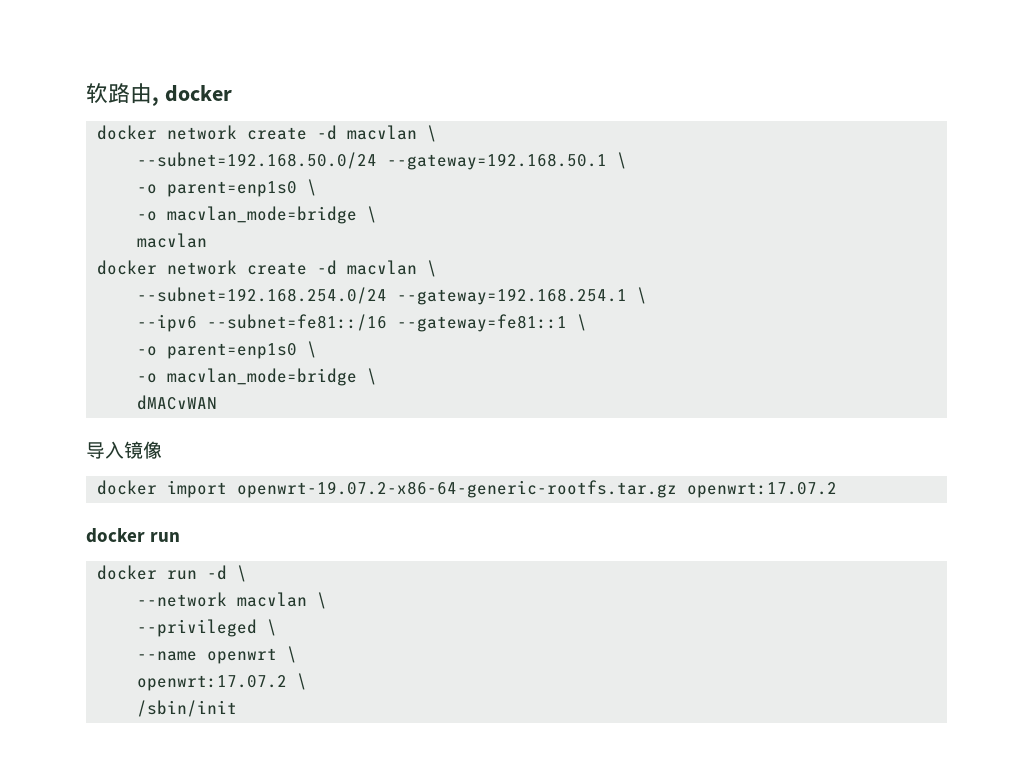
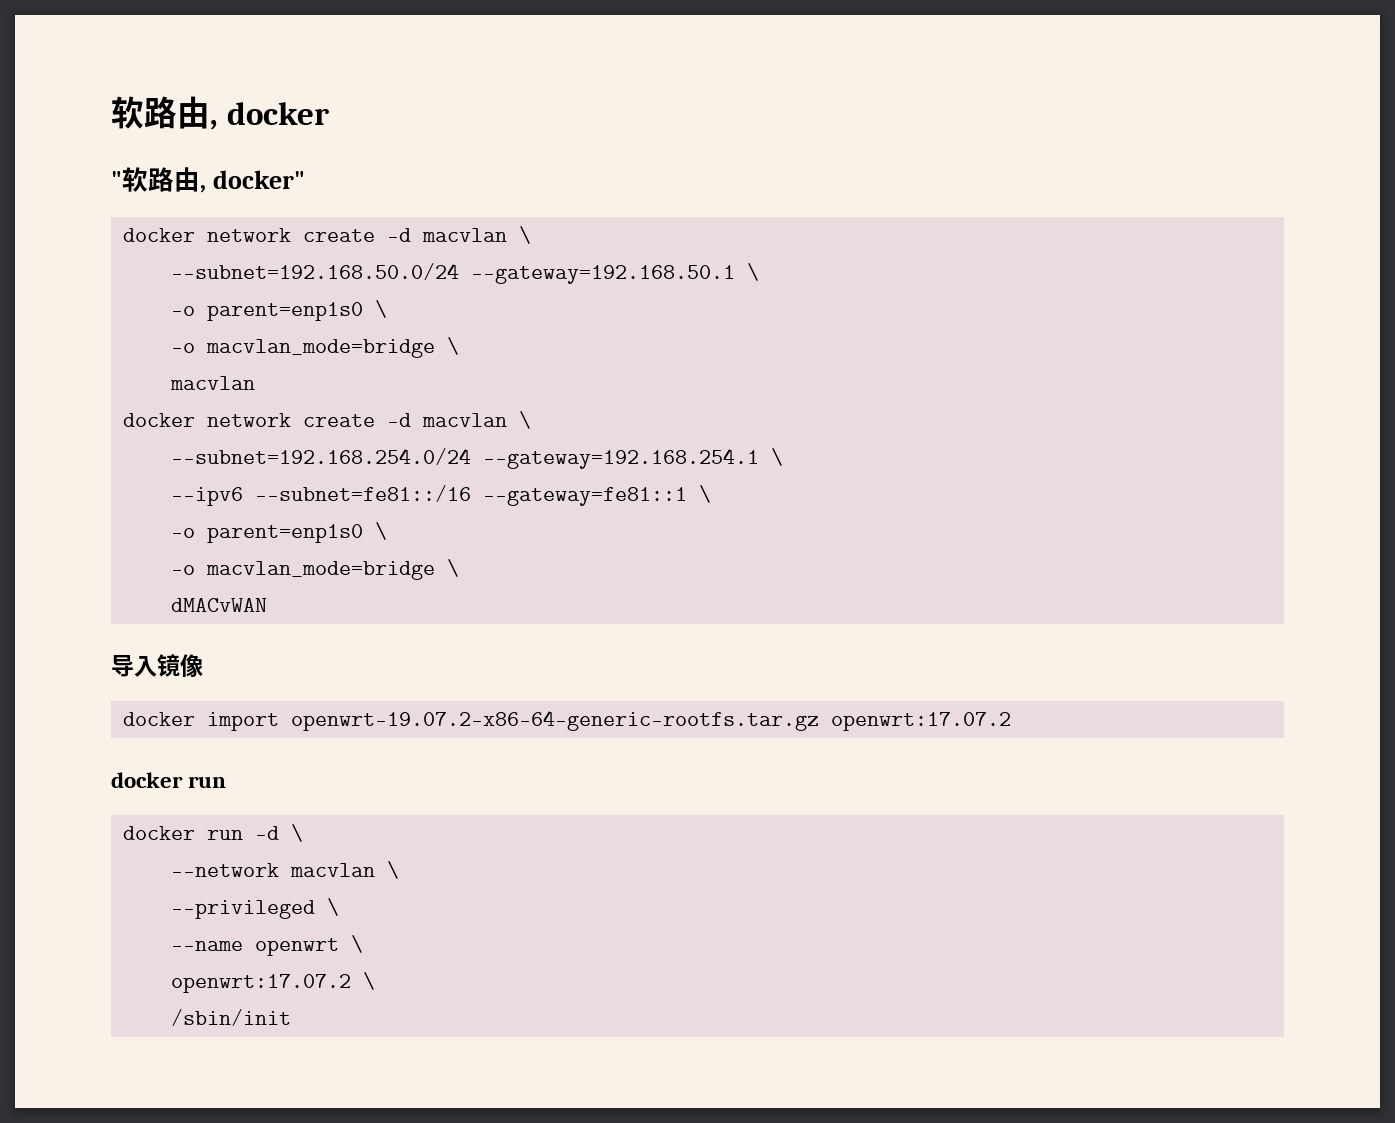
+ "软路由, docker"

